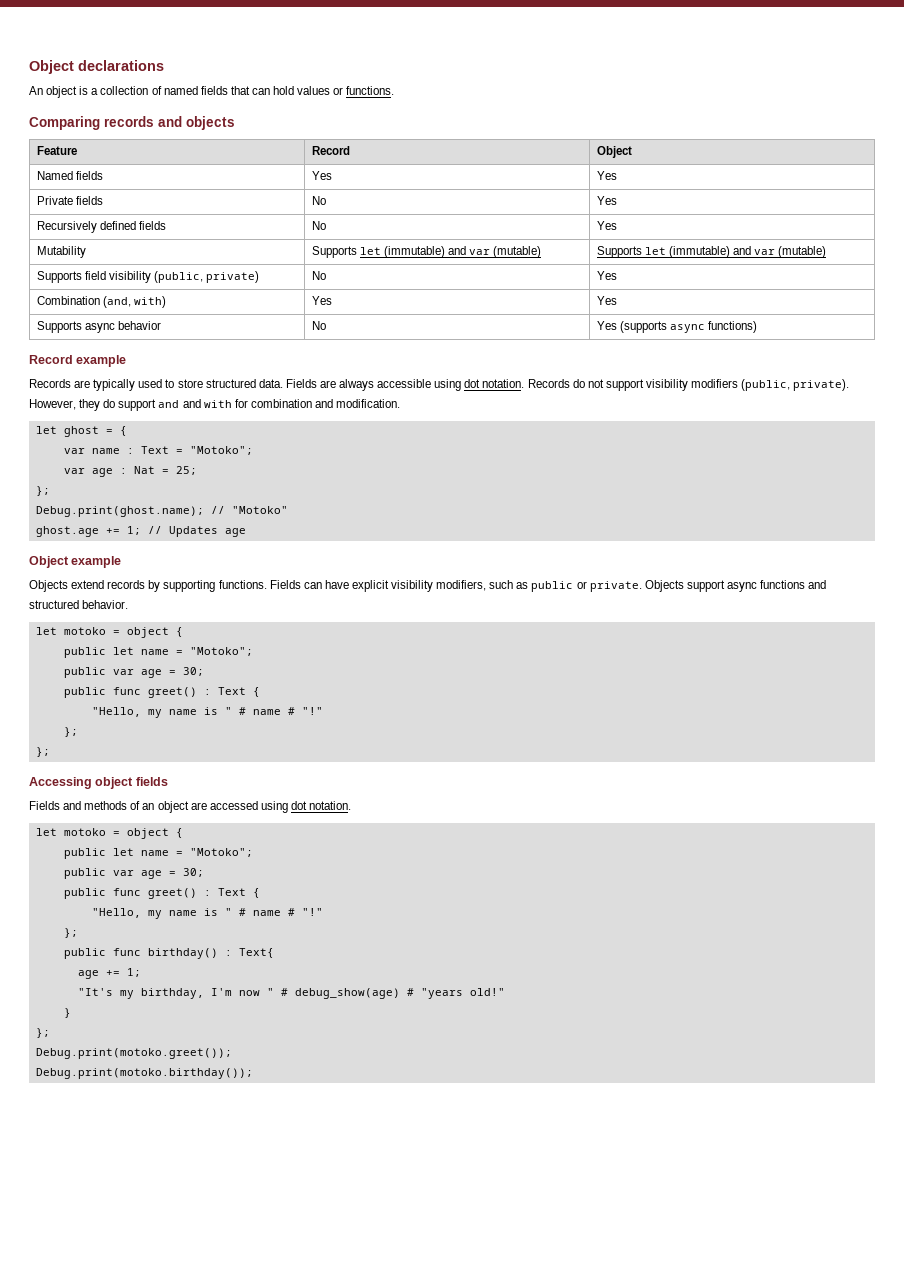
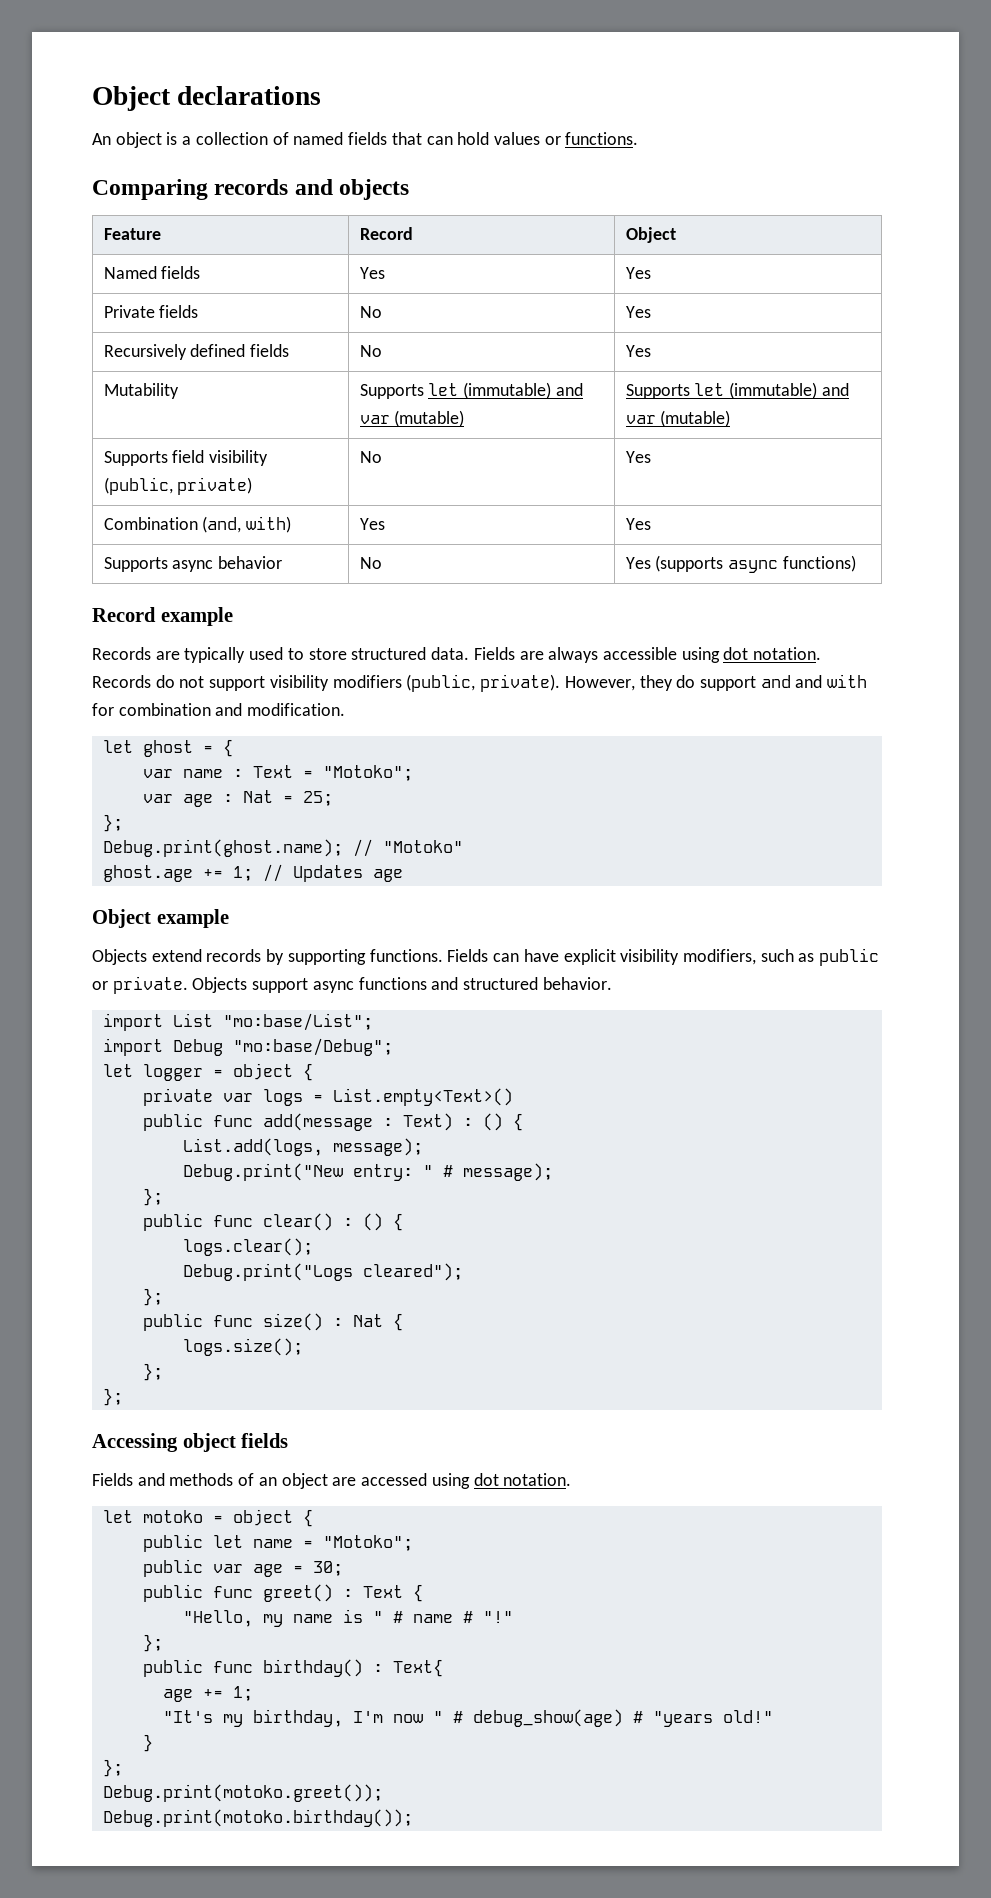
  Objects support async functions and structured behavior.
- let motoko = object {
- public let name = "Motoko";
- public var age = 30;
- public func greet() : Text {
- "Hello, my name is " # name # "!"
+ import List "mo:base/List";
+ import Debug "mo:base/Debug";
+ let logger = object {
+ private var logs = List.empty<Text>()
+ public func add(message : Text) : () {
+ List.add(logs, message);
+ Debug.print("New entry: " # message);
+ };
+ public func clear() : () {
+ logs.clear();
+ Debug.print("Logs cleared");
+ };
+ public func size() : Nat {
+ logs.size();

